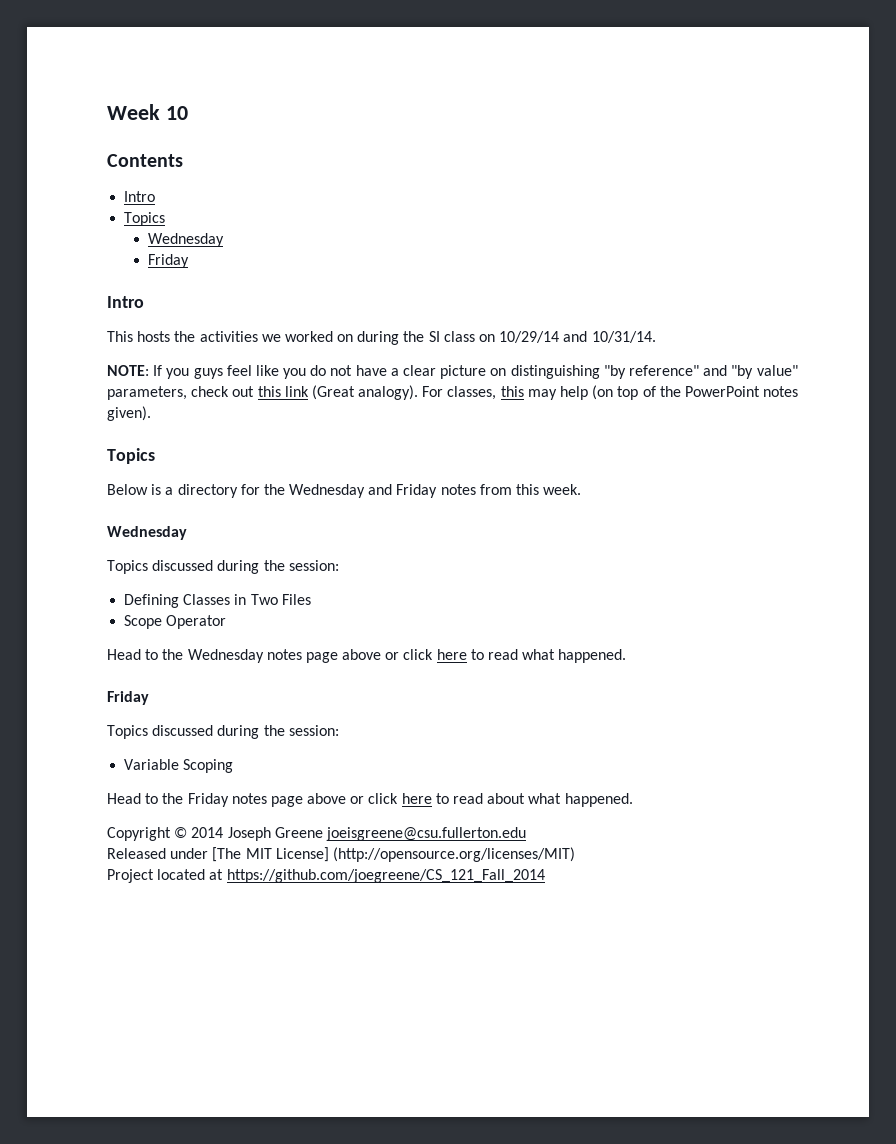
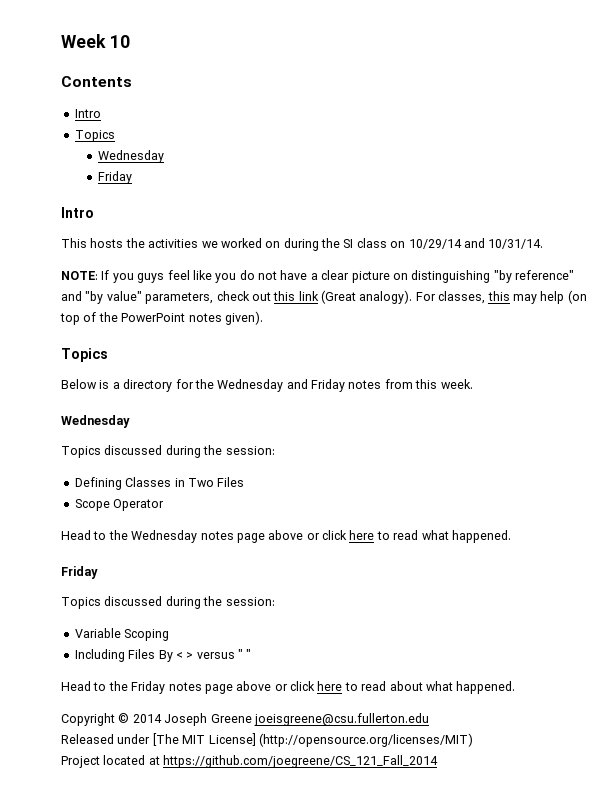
+ Including Files By < > versus " "

